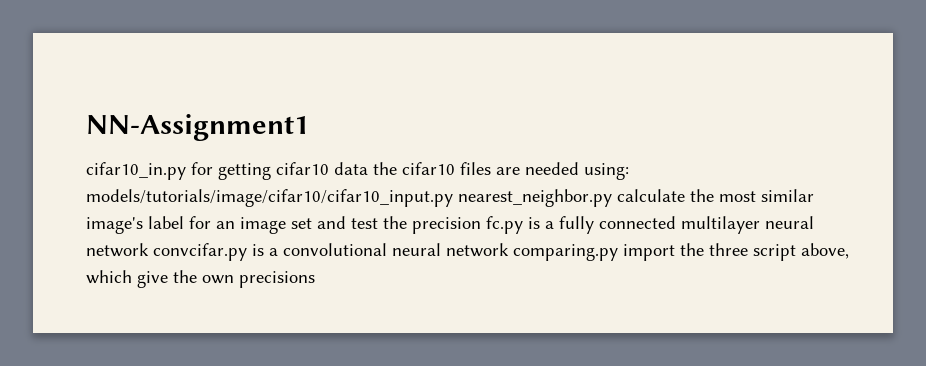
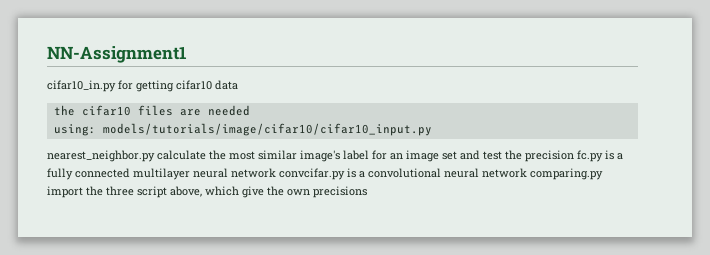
- cifar10_in.py for getting cifar10 data the cifar10 files are needed using: models/tutorials/image/cifar10/cifar10_input.py nearest_neighbor.py calculate the most similar image's label for an image set and test the precision fc.py is a fully connected multilayer neural network convcifar.py is a convolutional neural network comparing.py import the three script above, which give the own precisions
+ cifar10_in.py for getting cifar10 data
+ the cifar10 files are needed
+ using: models/tutorials/image/cifar10/cifar10_input.py
+ nearest_neighbor.py calculate the most similar image's label for an image set and test the precision fc.py is a fully connected multilayer neural network convcifar.py is a convolutional neural network comparing.py import the three script above, which give the own precisions

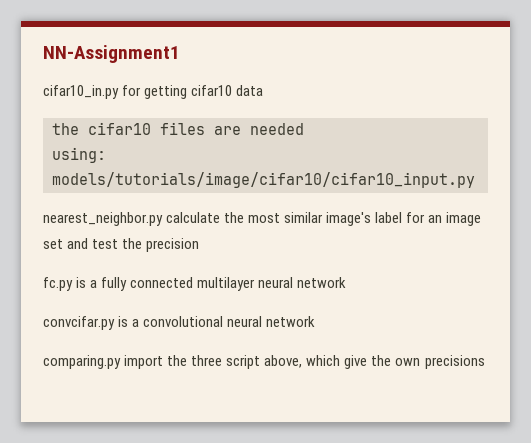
- nearest_neighbor.py calculate the most similar image's label for an image set and test the precision fc.py is a fully connected multilayer neural network convcifar.py is a convolutional neural network comparing.py import the three script above, which give the own precisions
+ nearest_neighbor.py calculate the most similar image's label for an image set and test the precision
+ fc.py is a fully connected multilayer neural network
+ convcifar.py is a convolutional neural network
+ comparing.py import the three script above, which give the own precisions

